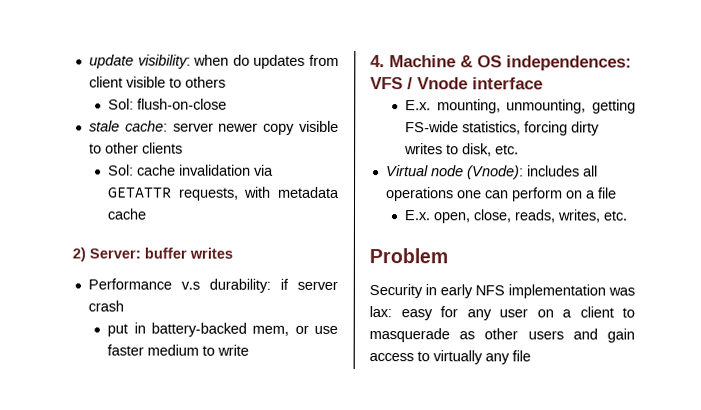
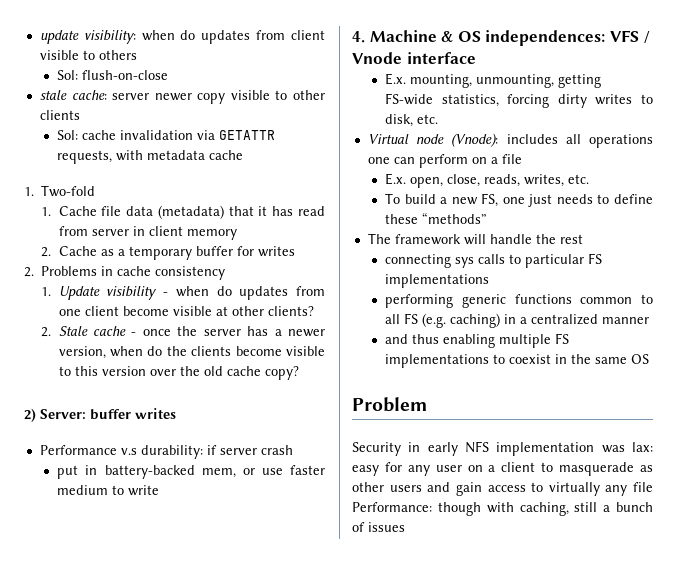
+ 1. Two-fold
+ 1. Cache file data (metadata) that it has read from server in client memory
+ 2. Cache as a temporary buffer for writes
+ 2. Problems in cache consistency
+ 1. Update visibility - when do updates from one client become visible at other clients?
+ 2. Stale cache - once the server has a newer version, when do the clients become visible to this version over the old cache copy?
+ To build a new FS, one just needs to define these “methods”
+ The framework will handle the rest
+ connecting sys calls to particular FS implementations
+ performing generic functions common to all FS (e.g. caching) in a centralized manner
+ and thus enabling multiple FS implementations to coexist in the same OS
- Security in early NFS implementation was lax: easy for any user on a client to masquerade as other users and gain access to virtually any file
+ Security in early NFS implementation was lax: easy for any user on a client to masquerade as other users and gain access to virtually any file Performance: though with caching, still a bunch of issues

